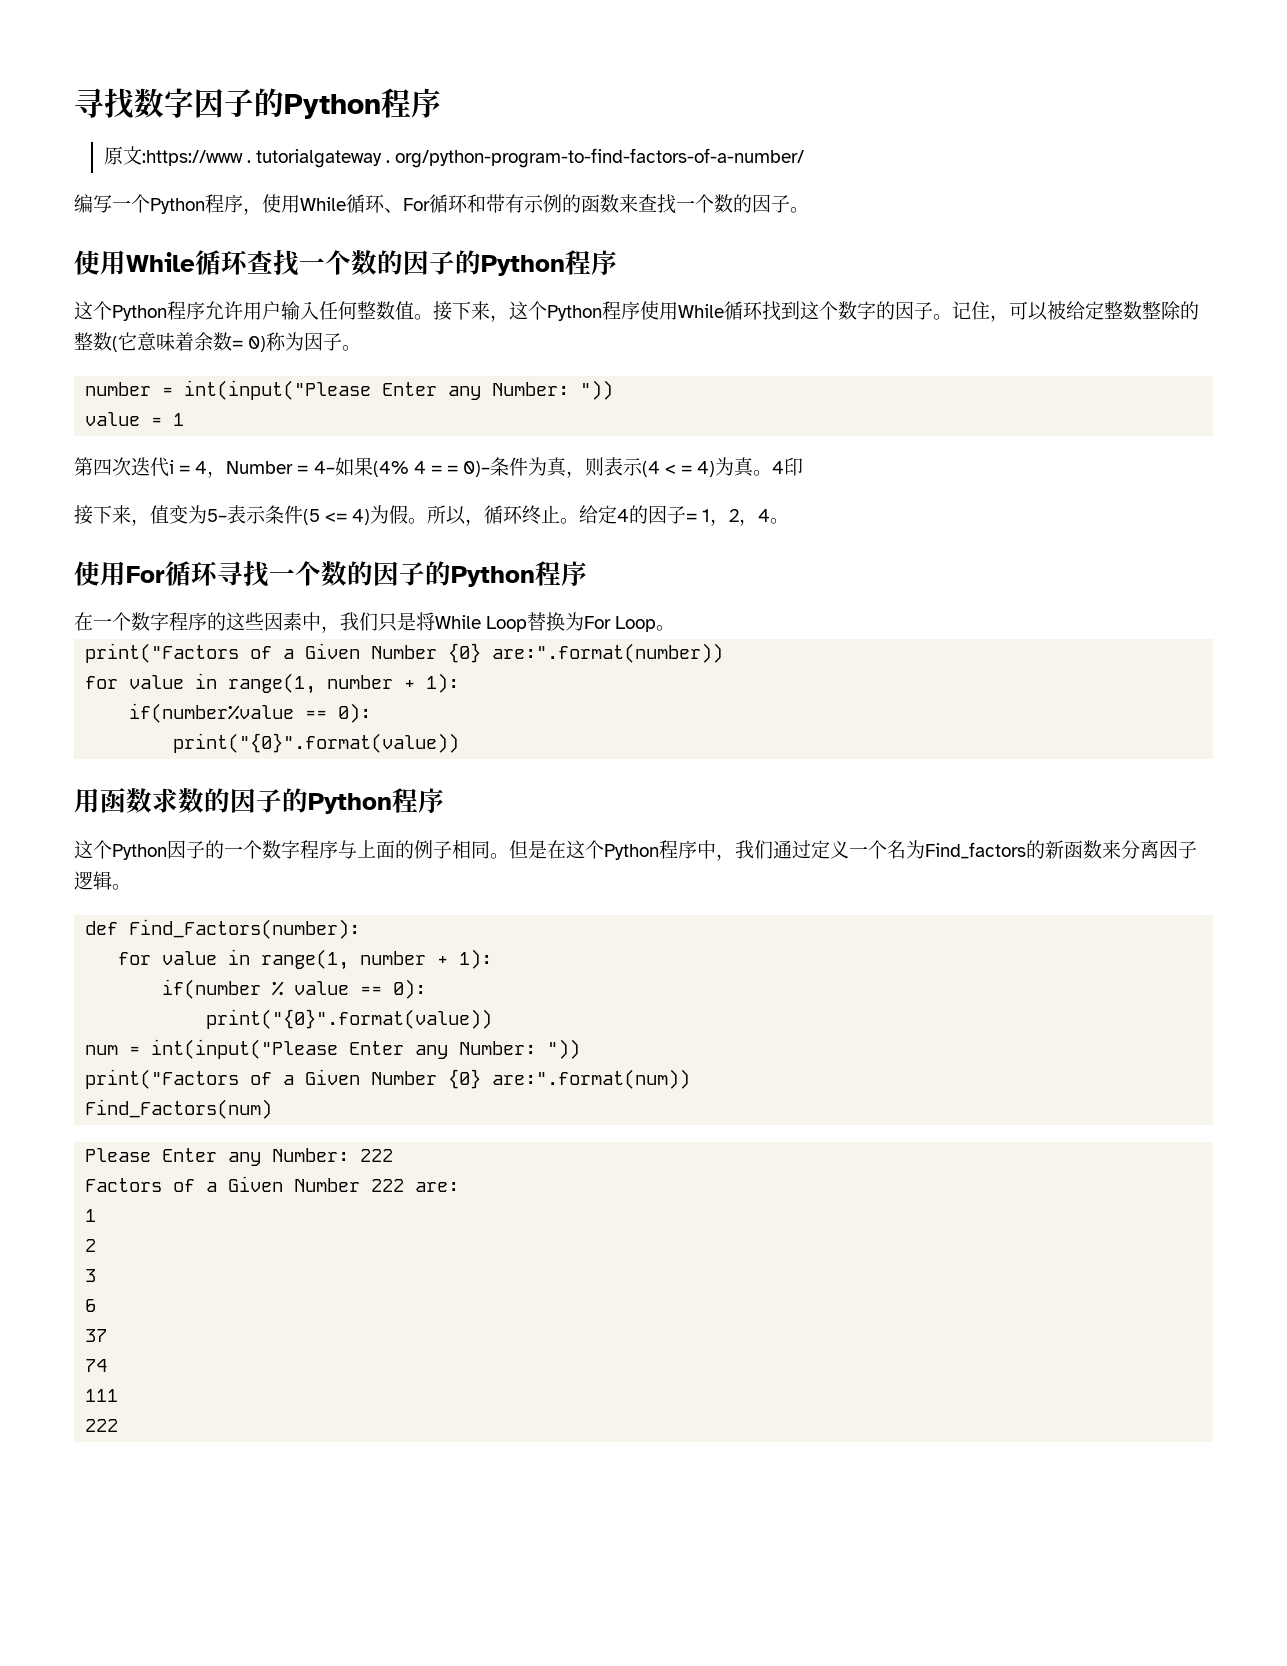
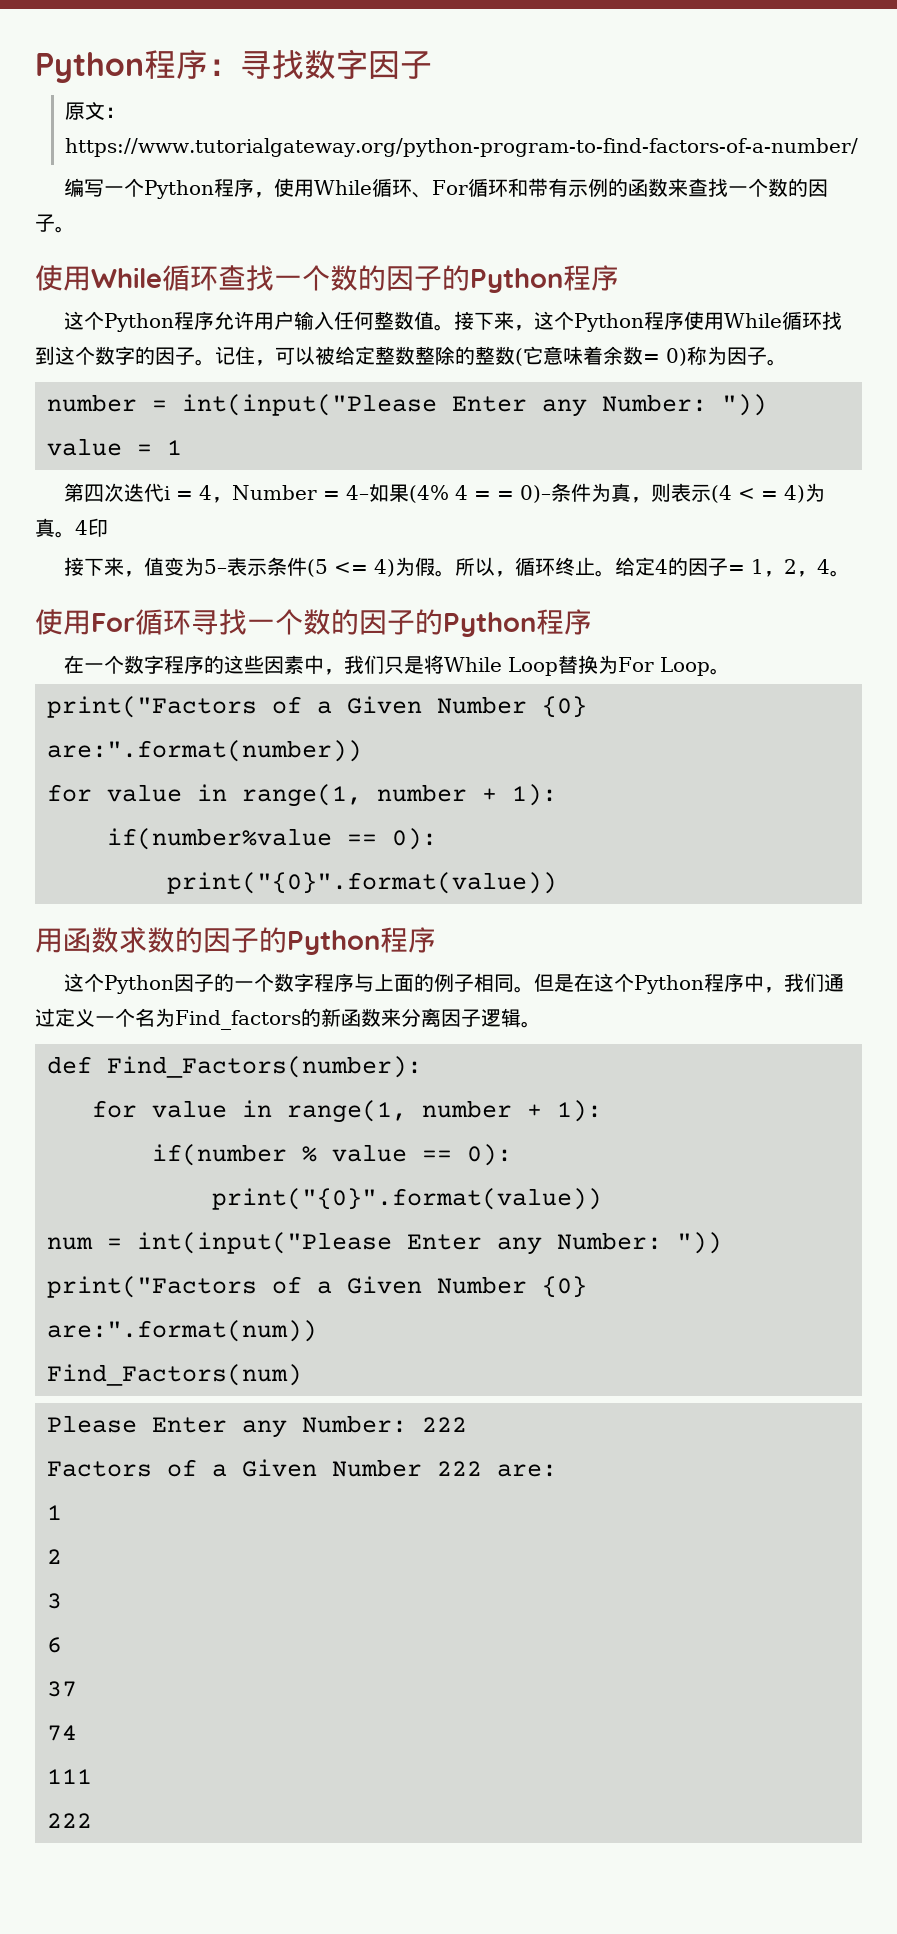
- 寻找数字因子的Python程序
+ Python程序：寻找数字因子
- 原文:https://www . tutorialgateway . org/python-program-to-find-factors-of-a-number/
+ 原文：https://www.tutorialgateway.org/python-program-to-find-factors-of-a-number/

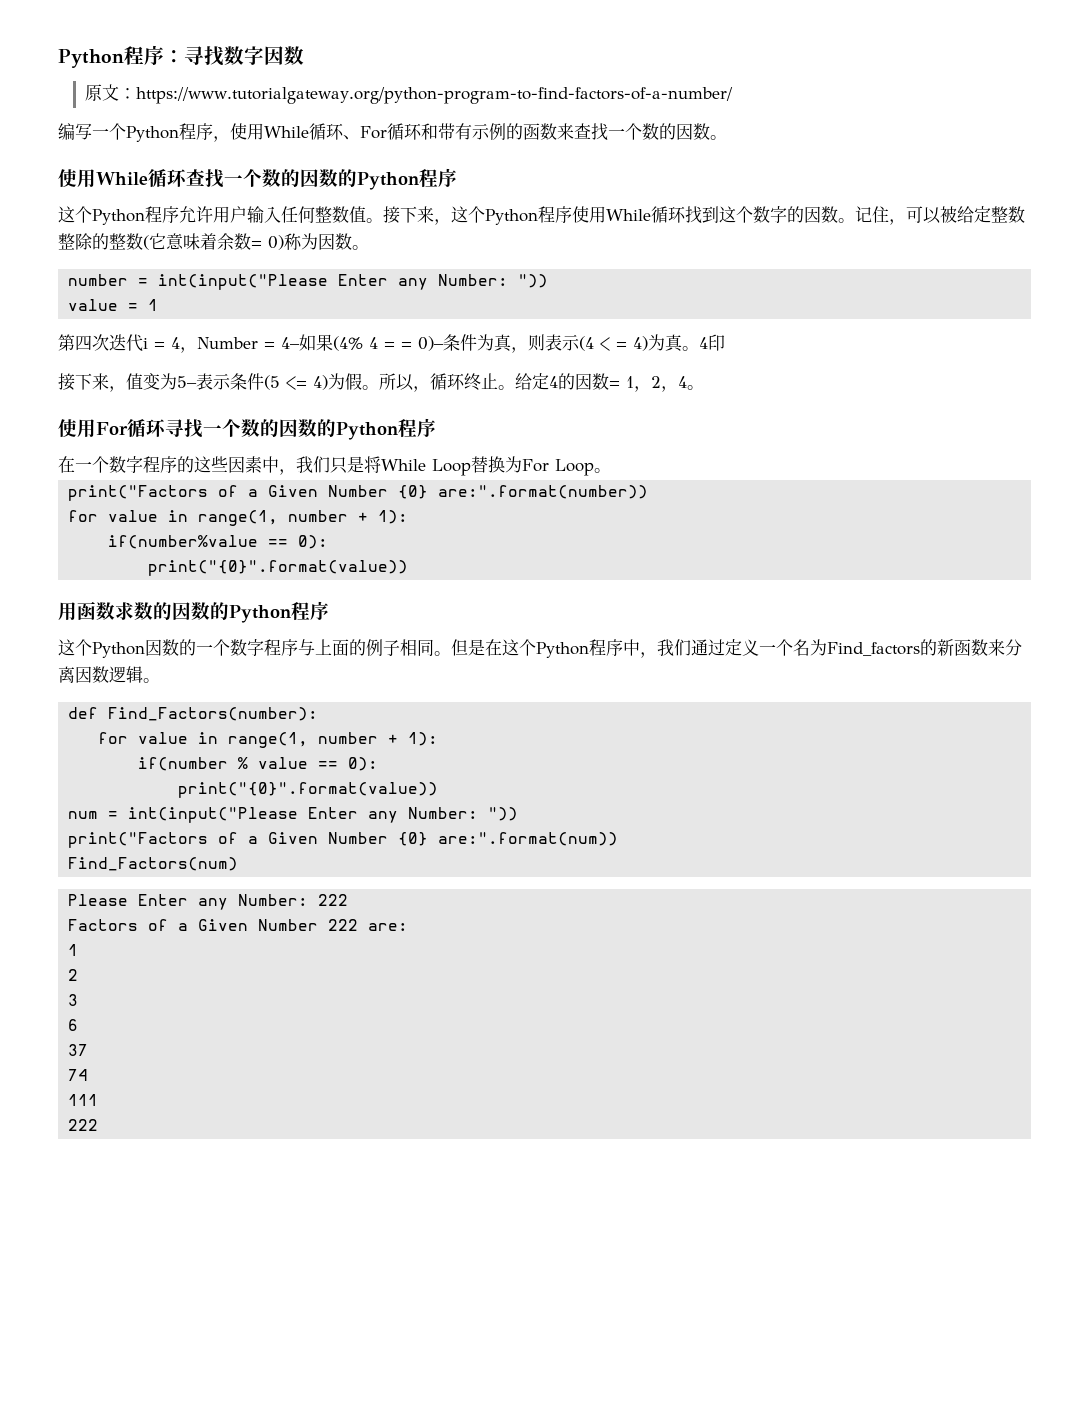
- Python程序：寻找数字因子
+ Python程序：寻找数字因数
- 编写一个Python程序，使用While循环、For循环和带有示例的函数来查找一个数的因子。
+ 编写一个Python程序，使用While循环、For循环和带有示例的函数来查找一个数的因数。
- 使用While循环查找一个数的因子的Python程序
+ 使用While循环查找一个数的因数的Python程序
- 接下来，这个Python程序使用While循环找到这个数字的因子。
+ 接下来，这个Python程序使用While循环找到这个数字的因数。
- 记住，可以被给定整数整除的整数(它意味着余数= 0)称为因子。
+ 记住，可以被给定整数整除的整数(它意味着余数= 0)称为因数。
- 给定4的因子= 1，2，4。
+ 给定4的因数= 1，2，4。
- 使用For循环寻找一个数的因子的Python程序
+ 使用For循环寻找一个数的因数的Python程序
- 用函数求数的因子的Python程序
+ 用函数求数的因数的Python程序
- 这个Python因子的一个数字程序与上面的例子相同。
+ 这个Python因数的一个数字程序与上面的例子相同。
- 但是在这个Python程序中，我们通过定义一个名为Find_factors的新函数来分离因子逻辑。
+ 但是在这个Python程序中，我们通过定义一个名为Find_factors的新函数来分离因数逻辑。

